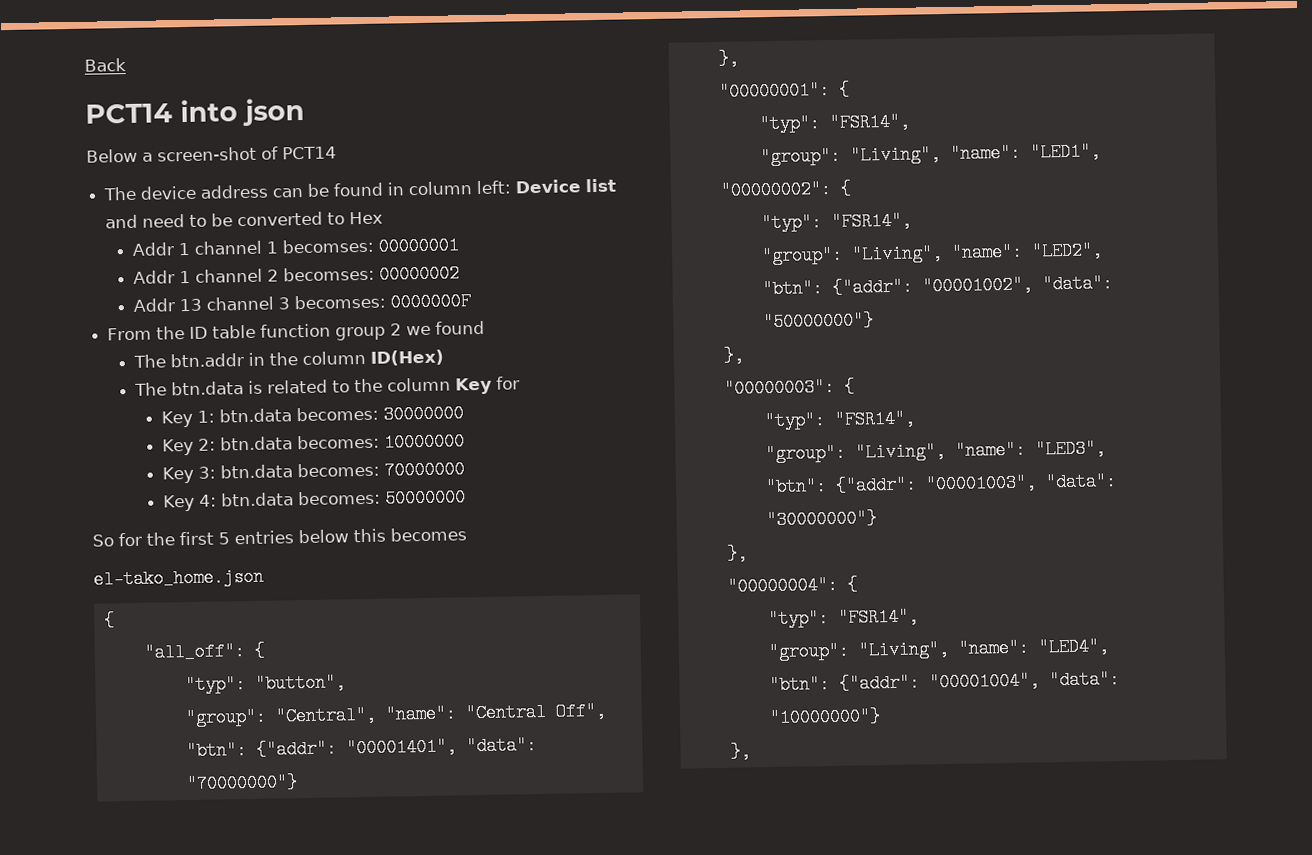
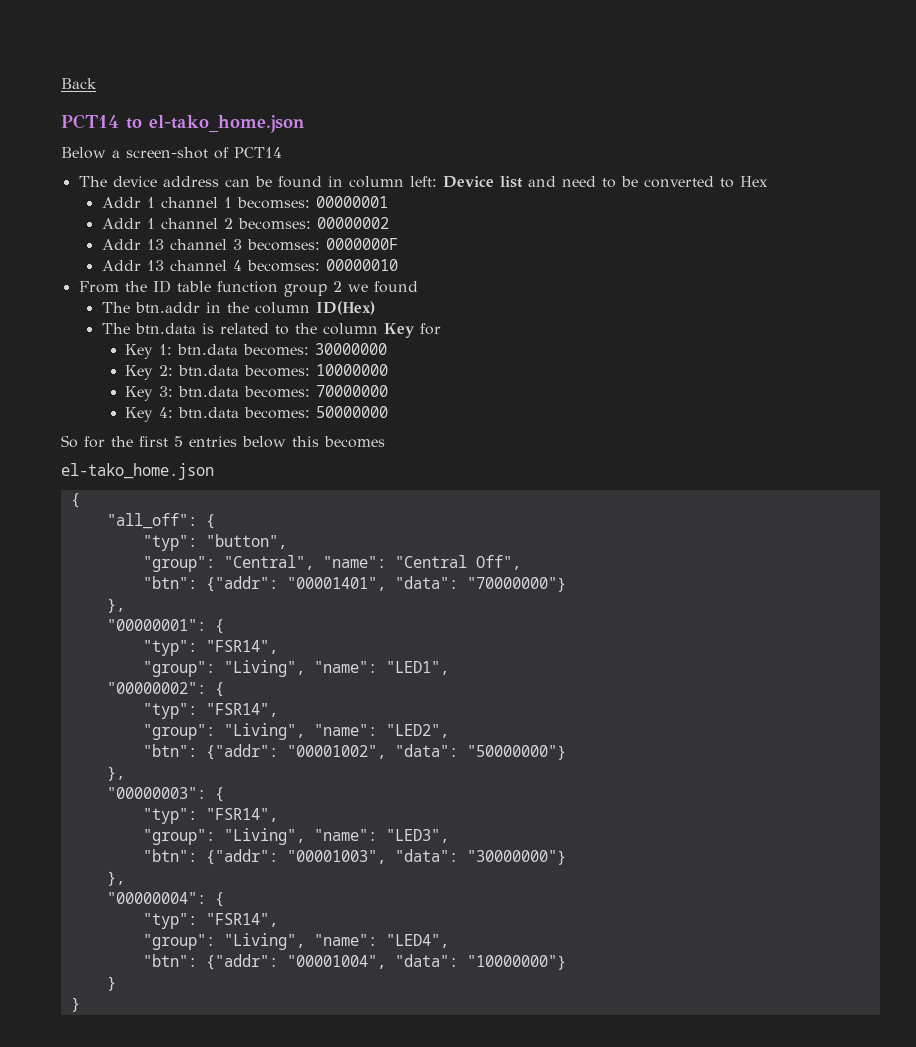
- PCT14 into json
+ PCT14 to el-tako_home.json
+ Addr 13 channel 4 becomses: 00000010
  "btn": {"addr": "00001004", "data": "10000000"}
- },
+ }
+ }

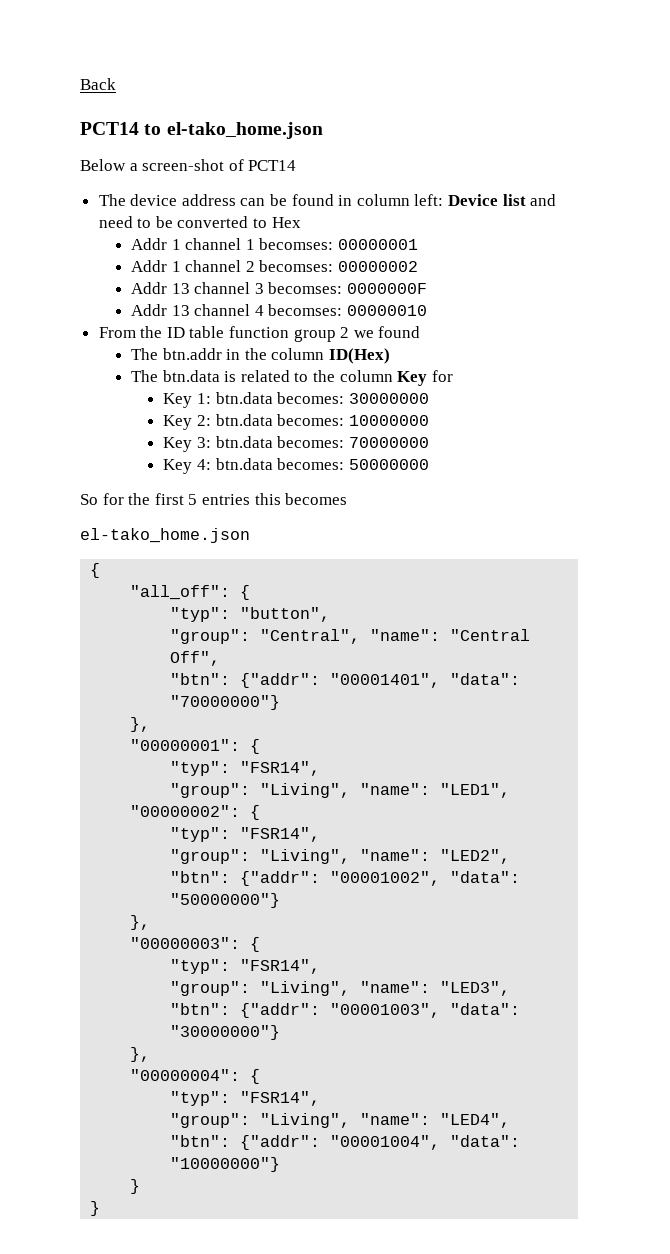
- So for the first 5 entries below this becomes
+ So for the first 5 entries this becomes

